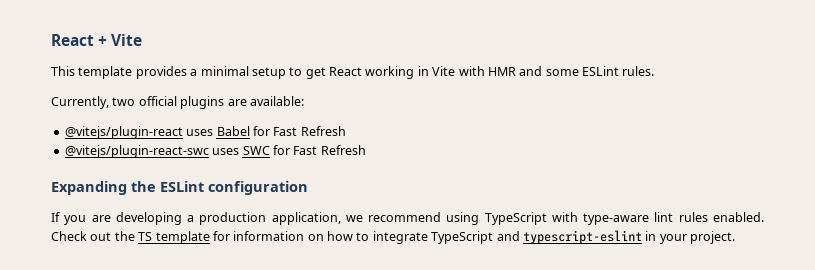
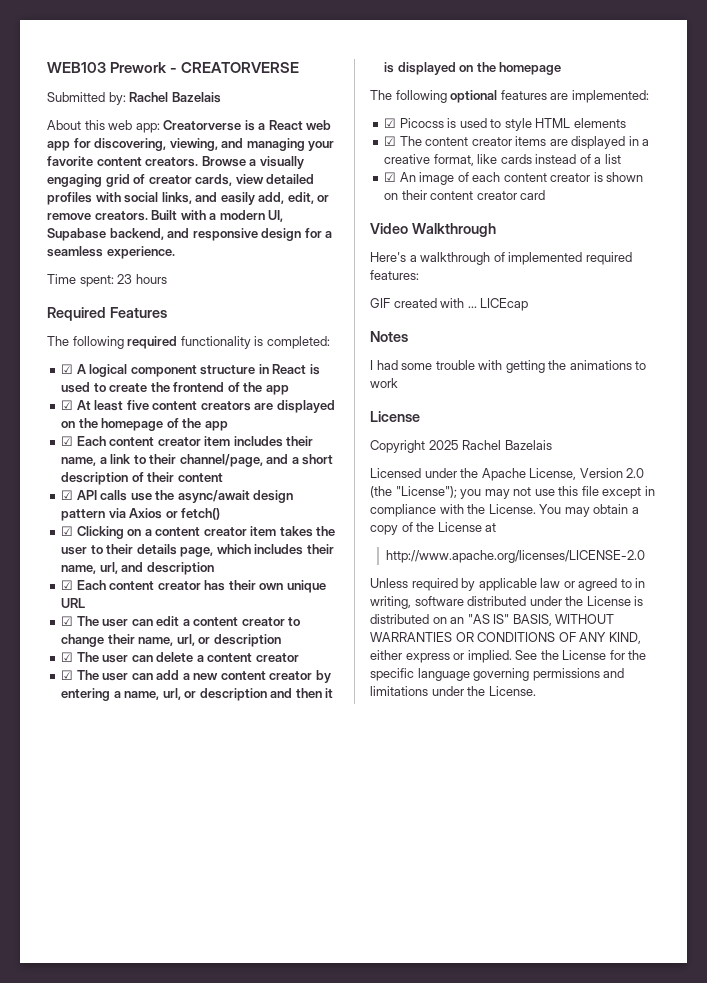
- React + Vite
- This template provides a minimal setup to get React working in Vite with HMR and some ESLint rules.
- Currently, two official plugins are available:
- @vitejs/plugin-react uses Babel for Fast Refresh
- @vitejs/plugin-react-swc uses SWC for Fast Refresh
- Expanding the ESLint configuration
- If you are developing a production application, we recommend using TypeScript with type-aware lint rules enabled. Check out the TS template for information on how to integrate TypeScript and typescript-eslint in your project.
+ WEB103 Prework - CREATORVERSE
+ Submitted by: Rachel Bazelais
+ About this web app: Creatorverse is a React web app for discovering, viewing, and managing your favorite content creators. Browse a visually engaging grid of creator cards, view detailed profiles with social links, and easily add, edit, or remove creators. Built with a modern UI, Supabase backend, and responsive design for a seamless experience.
+ Time spent: 23 hours
+ Required Features
+ The following required functionality is completed:
+ ☑ A logical component structure in React is used to create the frontend of the app
+ ☑ At least five content creators are displayed on the homepage of the app
+ ☑ Each content creator item includes their name, a link to their channel/page, and a short description of their content
+ ☑ API calls use the async/await design pattern via Axios or fetch()
+ ☑ Clicking on a content creator item takes the user to their details page, which includes their name, url, and description
+ ☑ Each content creator has their own unique URL
+ ☑ The user can edit a content creator to change their name, url, or description
+ ☑ The user can delete a content creator
+ ☑ The user can add a new content creator by entering a name, url, or description and then it is displayed on the homepage
+ The following optional features are implemented:
+ ☑ Picocss is used to style HTML elements
+ ☑ The content creator items are displayed in a creative format, like cards instead of a list
+ ☑ An image of each content creator is shown on their content creator card
+ Video Walkthrough
+ Here's a walkthrough of implemented required features:
+ GIF created with ... LICEcap
+ Notes
+ I had some trouble with getting the animations to work
+ License
+ Copyright 2025 Rachel Bazelais
+ Licensed under the Apache License, Version 2.0 (the "License"); you may not use this file except in compliance with the License. You may obtain a copy of the License at
+ http://www.apache.org/licenses/LICENSE-2.0
+ Unless required by applicable law or agreed to in writing, software distributed under the License is distributed on an "AS IS" BASIS, WITHOUT WARRANTIES OR CONDITIONS OF ANY KIND, either express or implied. See the License for the specific language governing permissions and limitations under the License.

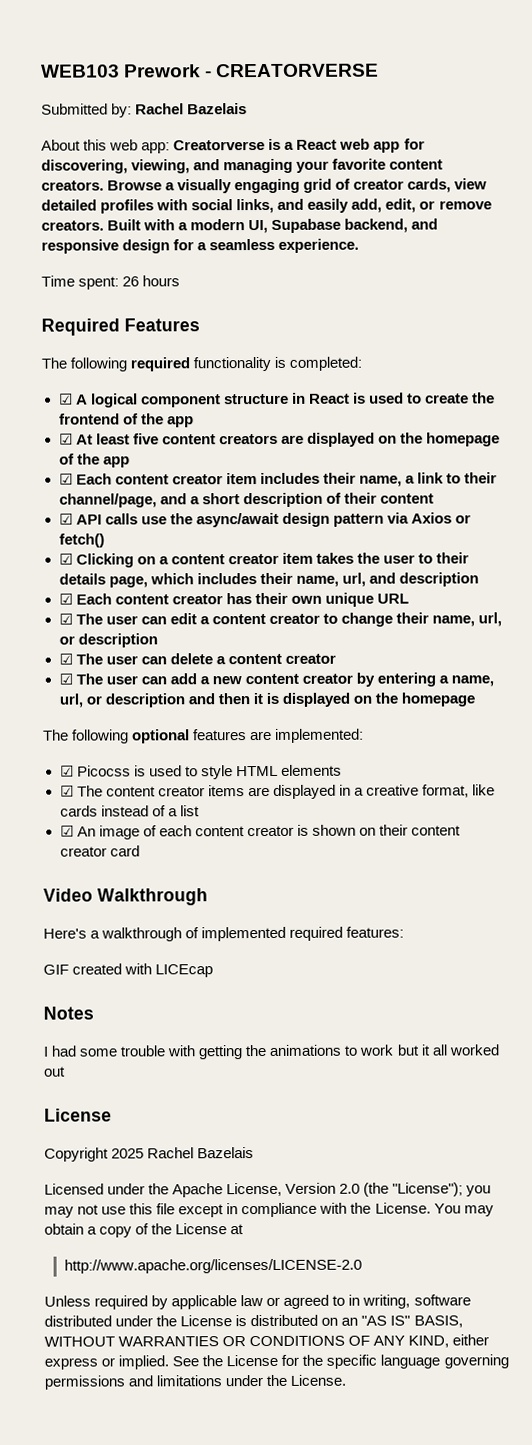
- Time spent: 23 hours
+ Time spent: 26 hours
- GIF created with ... LICEcap
+ GIF created with LICEcap
- I had some trouble with getting the animations to work
+ I had some trouble with getting the animations to work but it all worked out

